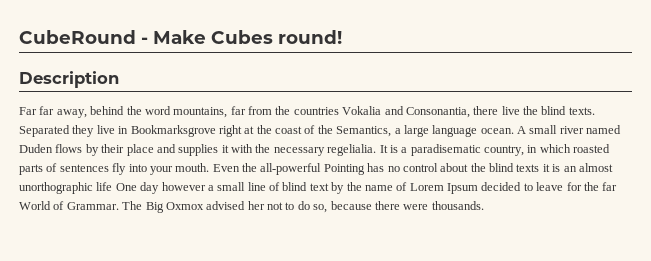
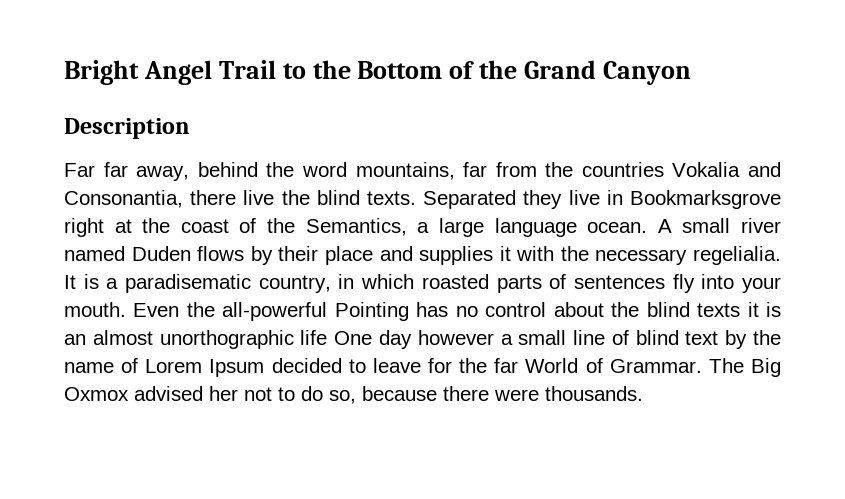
- CubeRound - Make Cubes round!
+ Bright Angel Trail to the Bottom of the Grand Canyon

